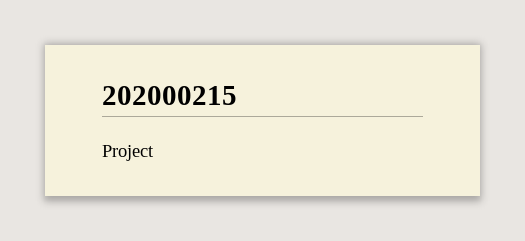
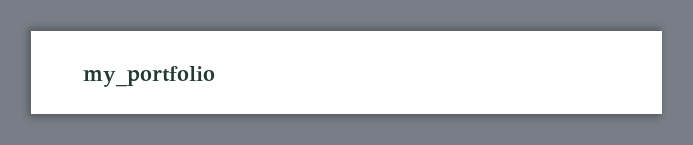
- 202000215
- Project
+ my_portfolio

